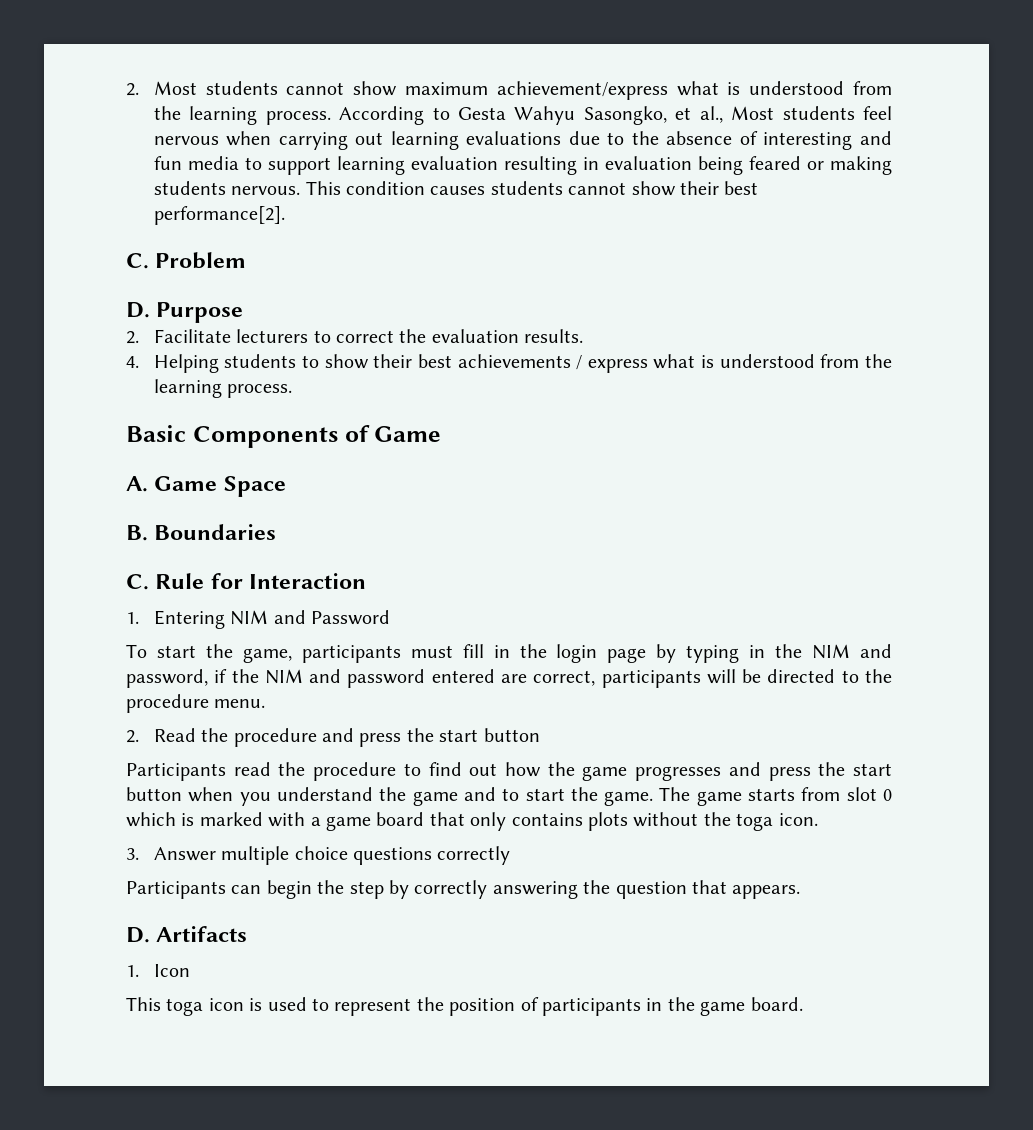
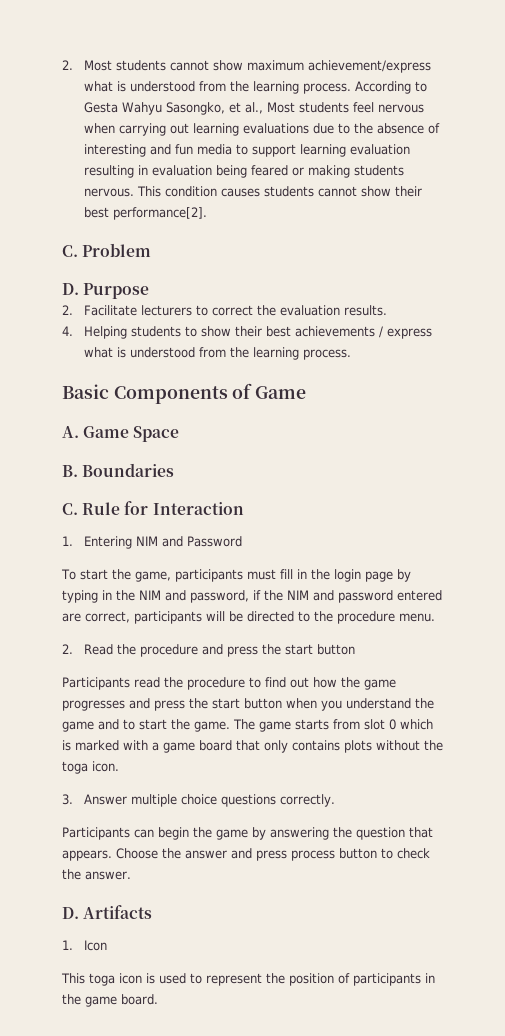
- 3. Answer multiple choice questions correctly
+ 3. Answer multiple choice questions correctly.
- Participants can begin the step by correctly answering the question that appears.
+ Participants can begin the game by answering the question that appears. Choose the answer and press process button to check the answer.

